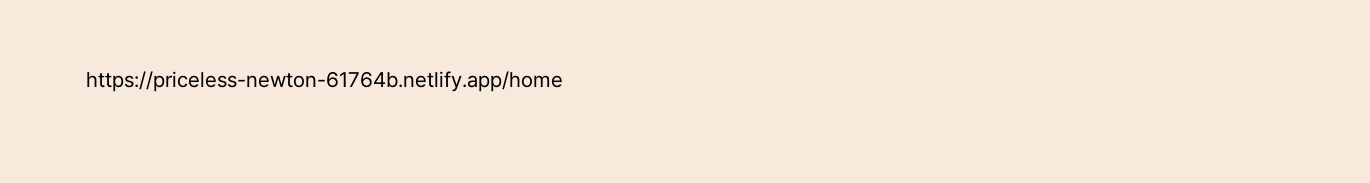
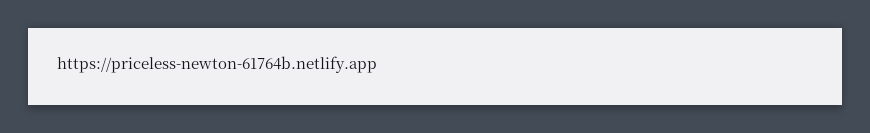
- https://priceless-newton-61764b.netlify.app/home
+ https://priceless-newton-61764b.netlify.app

